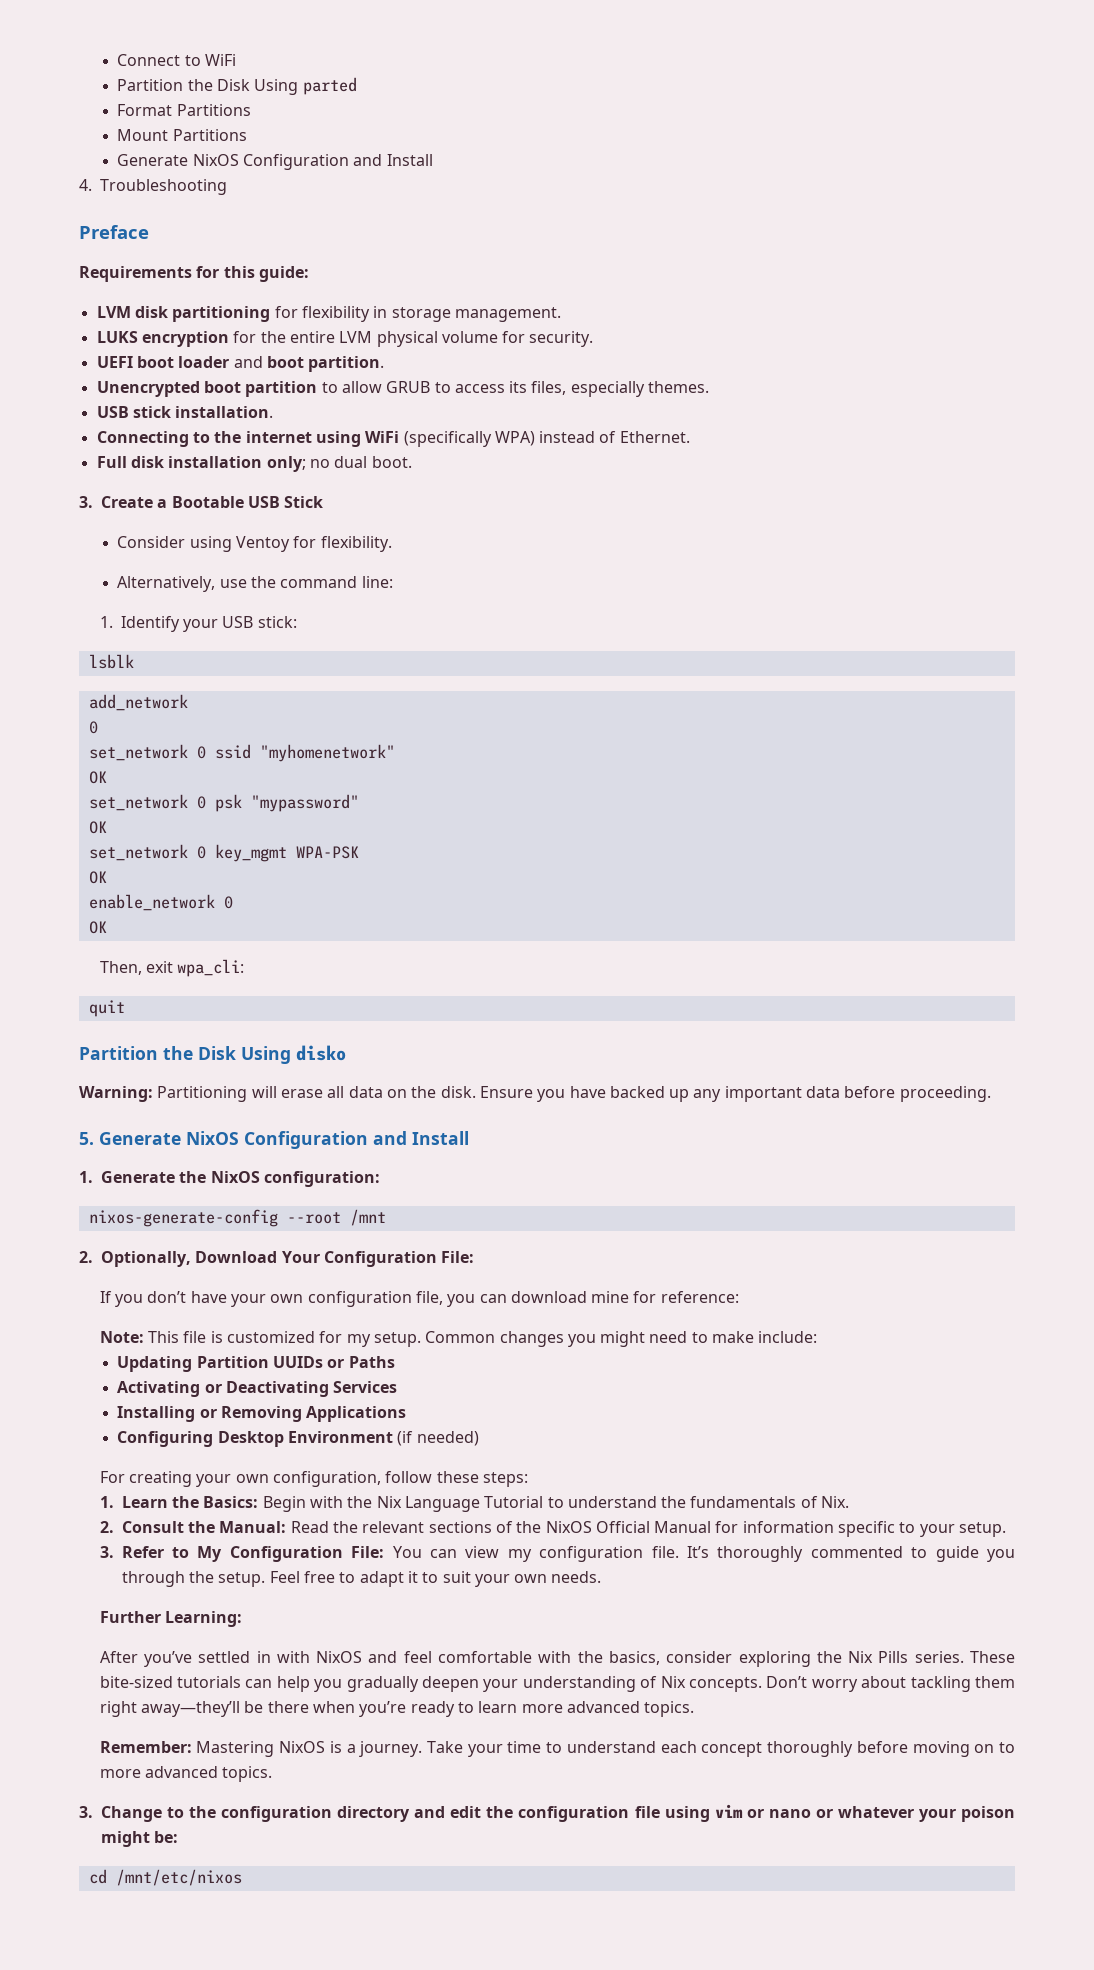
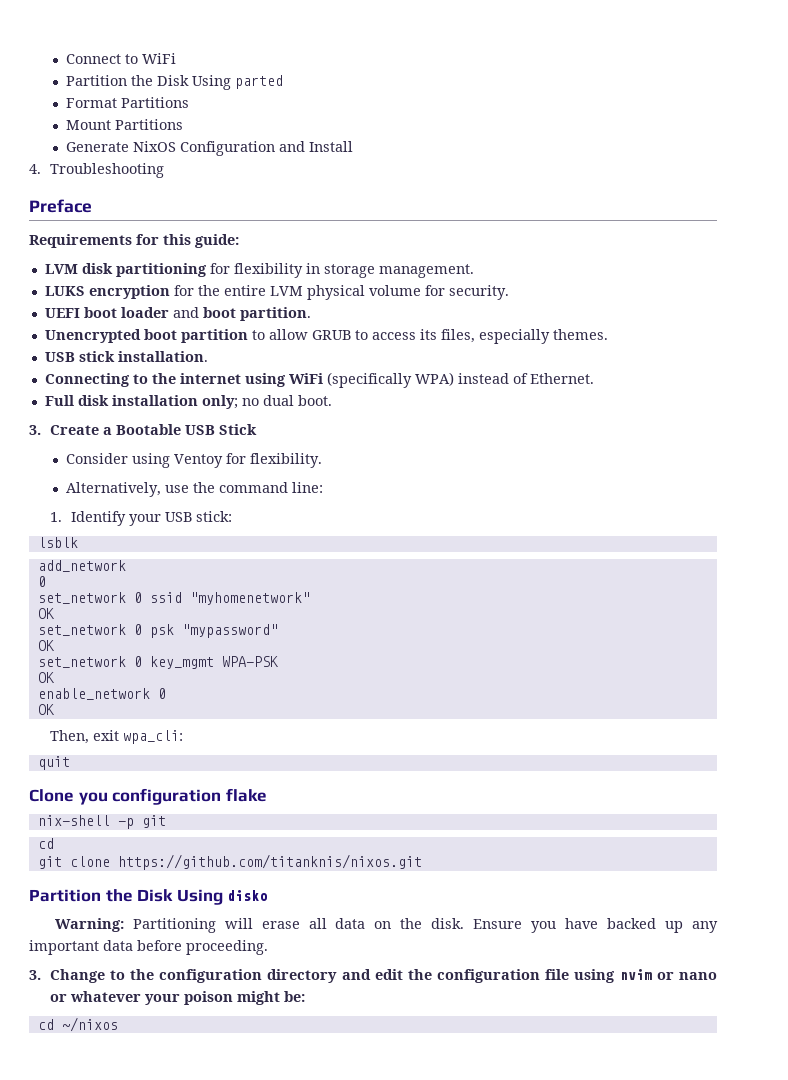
+ Clone you configuration flake
+ nix-shell -p git
+ cd
+ git clone https://github.com/titanknis/nixos.git
- 5. Generate NixOS Configuration and Install
- 1. Generate the NixOS configuration:
- nixos-generate-config --root /mnt
- 2. Optionally, Download Your Configuration File:
- If you don’t have your own configuration file, you can download mine for reference:
- Note: This file is customized for my setup. Common changes you might need to make include:
- Updating Partition UUIDs or Paths
- Activating or Deactivating Services
- Installing or Removing Applications
- Configuring Desktop Environment (if needed)
- For creating your own configuration, follow these steps:
- 1. Learn the Basics: Begin with the Nix Language Tutorial to understand the fundamentals of Nix.
- 2. Consult the Manual: Read the relevant sections of the NixOS Official Manual for information specific to your setup.
- 3. Refer to My Configuration File: You can view my configuration file. It’s thoroughly commented to guide you through the setup. Feel free to adapt it to suit your own needs.
- Further Learning:
- After you’ve settled in with NixOS and feel comfortable with the basics, consider exploring the Nix Pills series. These bite-sized tutorials can help you gradually deepen your understanding of Nix concepts. Don’t worry about tackling them right away—they’ll be there when you’re ready to learn more advanced topics.
- Remember: Mastering NixOS is a journey. Take your time to understand each concept thoroughly before moving on to more advanced topics.
- 3. Change to the configuration directory and edit the configuration file using vim or nano or whatever your poison might be:
+ 3. Change to the configuration directory and edit the configuration file using nvim or nano or whatever your poison might be:
- cd /mnt/etc/nixos
+ cd ~/nixos

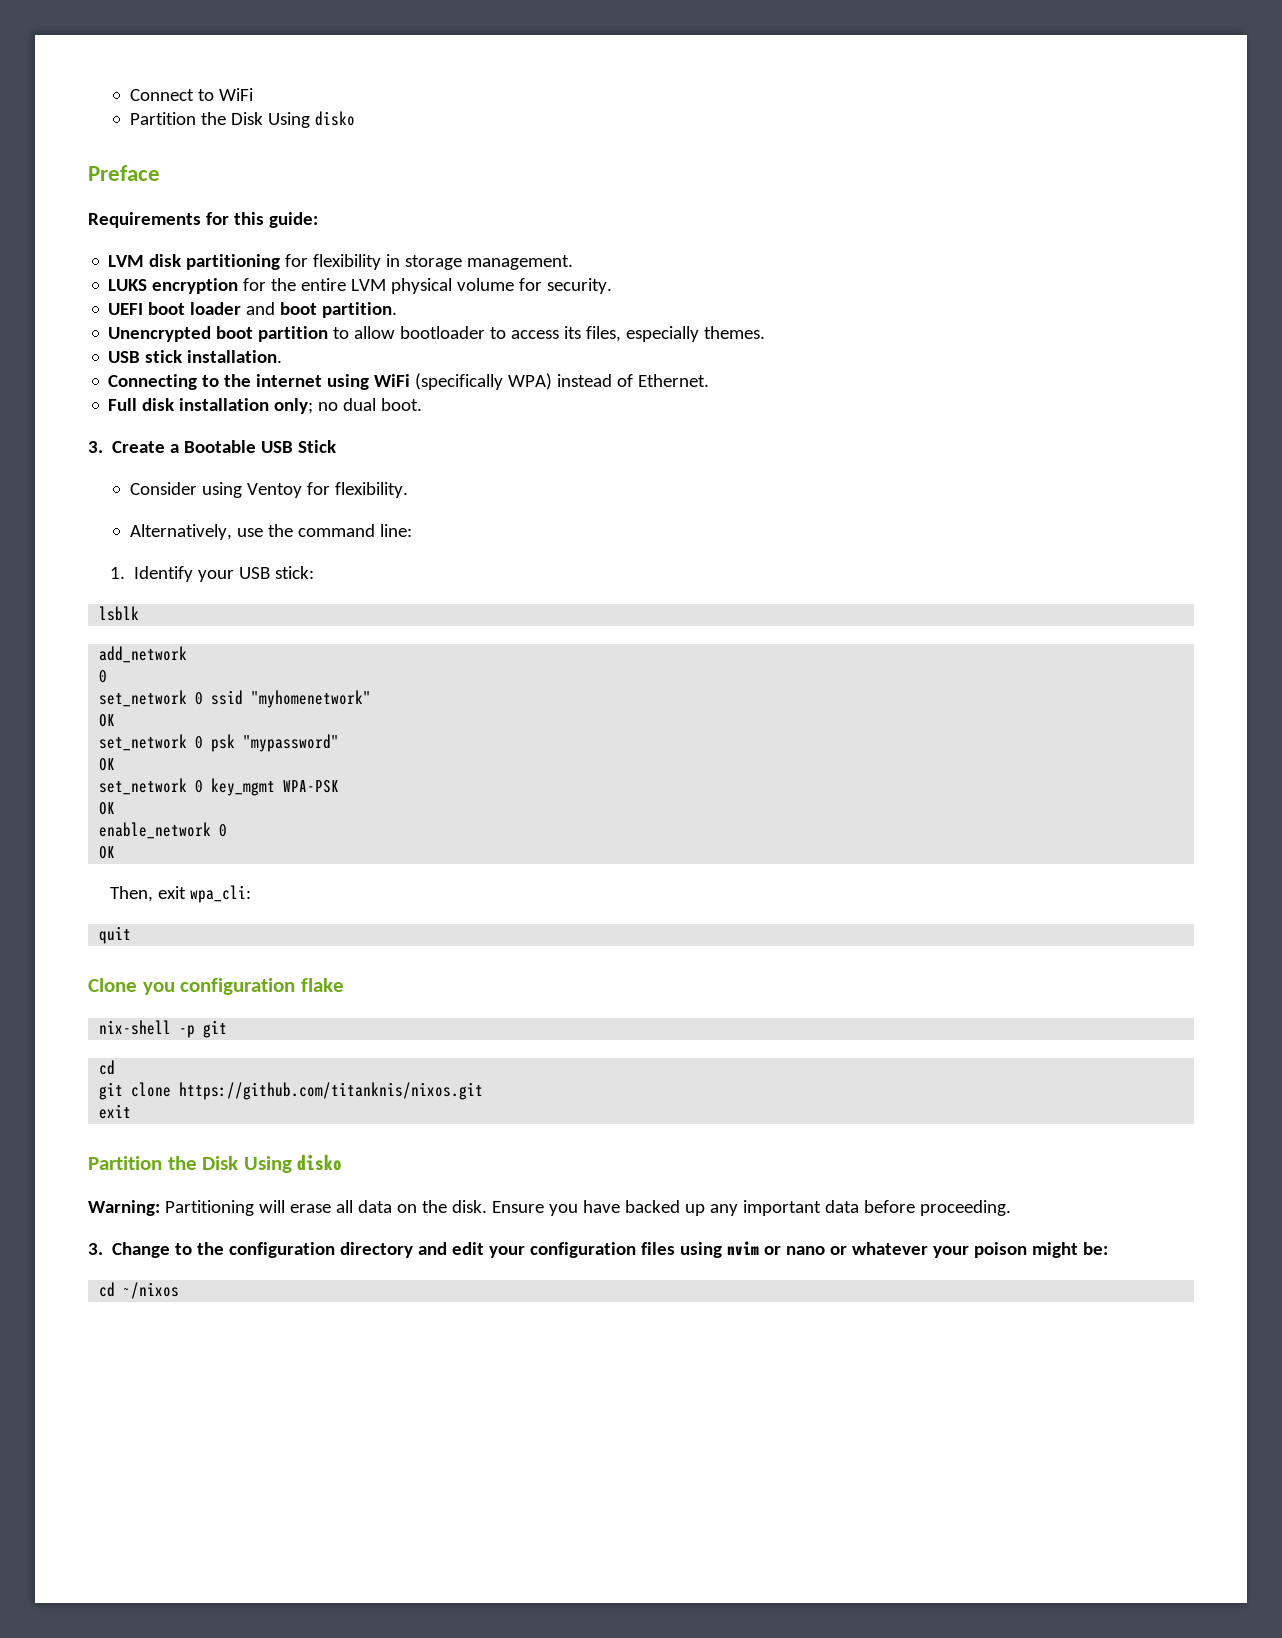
  Connect to WiFi
- Partition the Disk Using parted
- Format Partitions
- Mount Partitions
- Generate NixOS Configuration and Install
- 4. Troubleshooting
+ Partition the Disk Using disko
- Unencrypted boot partition to allow GRUB to access its files, especially themes.
+ Unencrypted boot partition to allow bootloader to access its files, especially themes.
  git clone https://github.com/titanknis/nixos.git
+ exit
- 3. Change to the configuration directory and edit the configuration file using nvim or nano or whatever your poison might be:
+ 3. Change to the configuration directory and edit your configuration files using nvim or nano or whatever your poison might be:

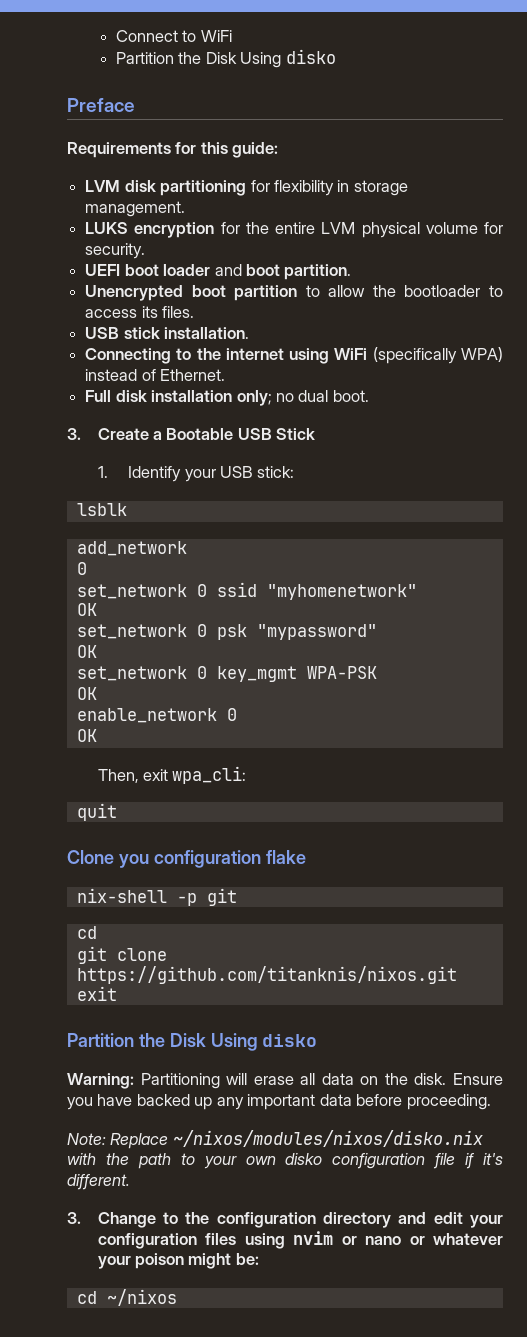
- Unencrypted boot partition to allow bootloader to access its files, especially themes.
+ Unencrypted boot partition to allow the bootloader to access its files.
- Consider using Ventoy for flexibility.
- Alternatively, use the command line:
+ Note: Replace ~/nixos/modules/nixos/disko.nix with the path to your own disko configuration file if it's different.

